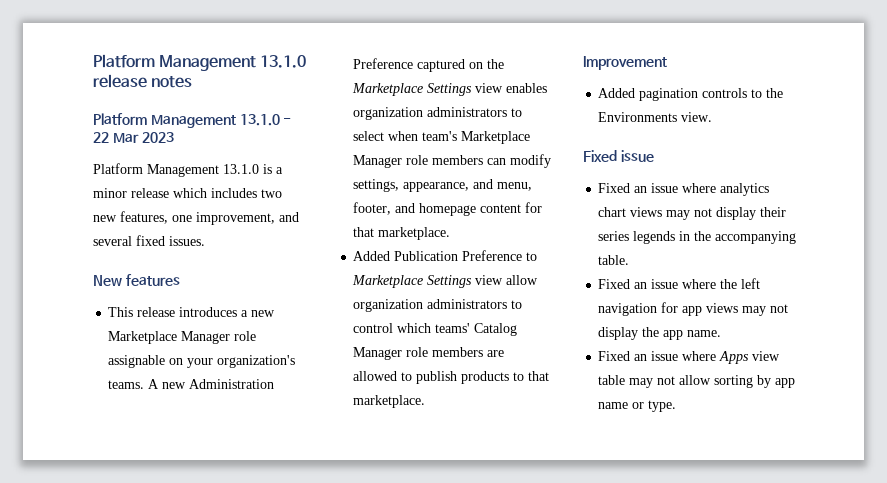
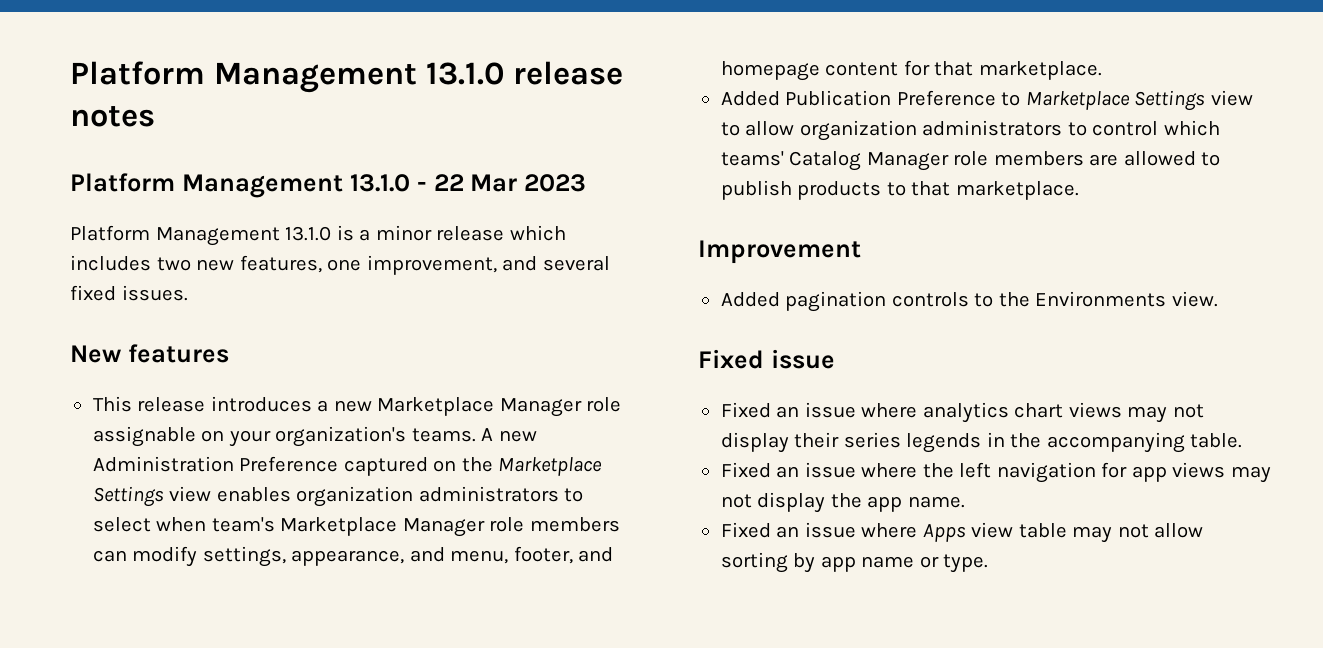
- Added Publication Preference to Marketplace Settings view allow organization administrators to control which teams' Catalog Manager role members are allowed to publish products to that marketplace.
+ Added Publication Preference to Marketplace Settings view to allow organization administrators to control which teams' Catalog Manager role members are allowed to publish products to that marketplace.

